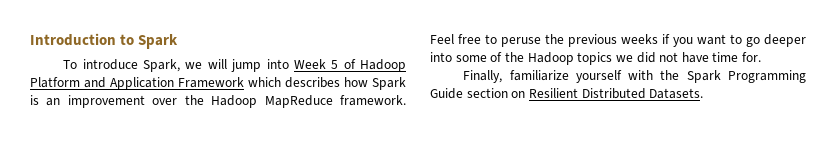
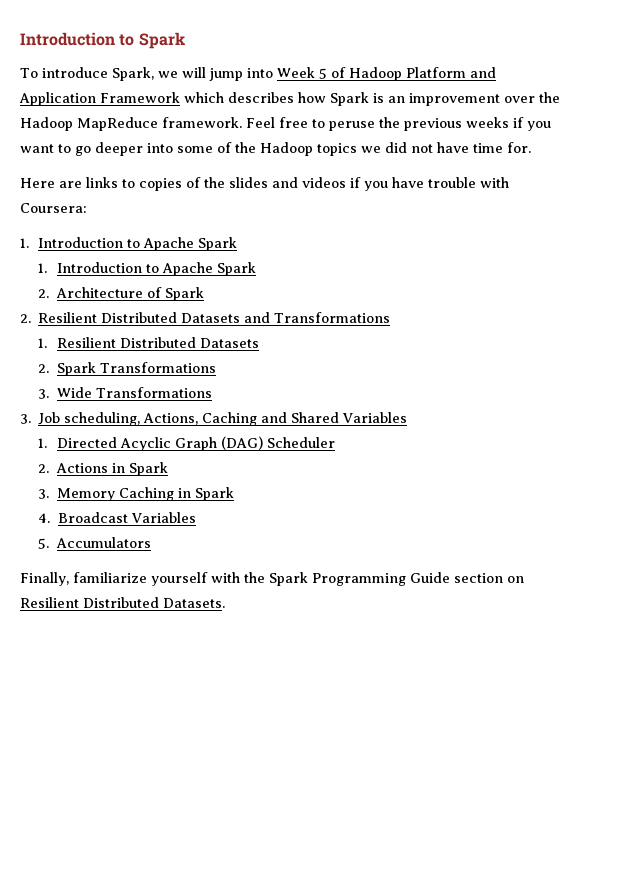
+ Here are links to copies of the slides and videos if you have trouble with Coursera:
+ 1. Introduction to Apache Spark
+ 1. Introduction to Apache Spark
+ 2. Architecture of Spark
+ 2. Resilient Distributed Datasets and Transformations
+ 1. Resilient Distributed Datasets
+ 2. Spark Transformations
+ 3. Wide Transformations
+ 3. Job scheduling, Actions, Caching and Shared Variables
+ 1. Directed Acyclic Graph (DAG) Scheduler
+ 2. Actions in Spark
+ 3. Memory Caching in Spark
+ 4. Broadcast Variables
+ 5. Accumulators

